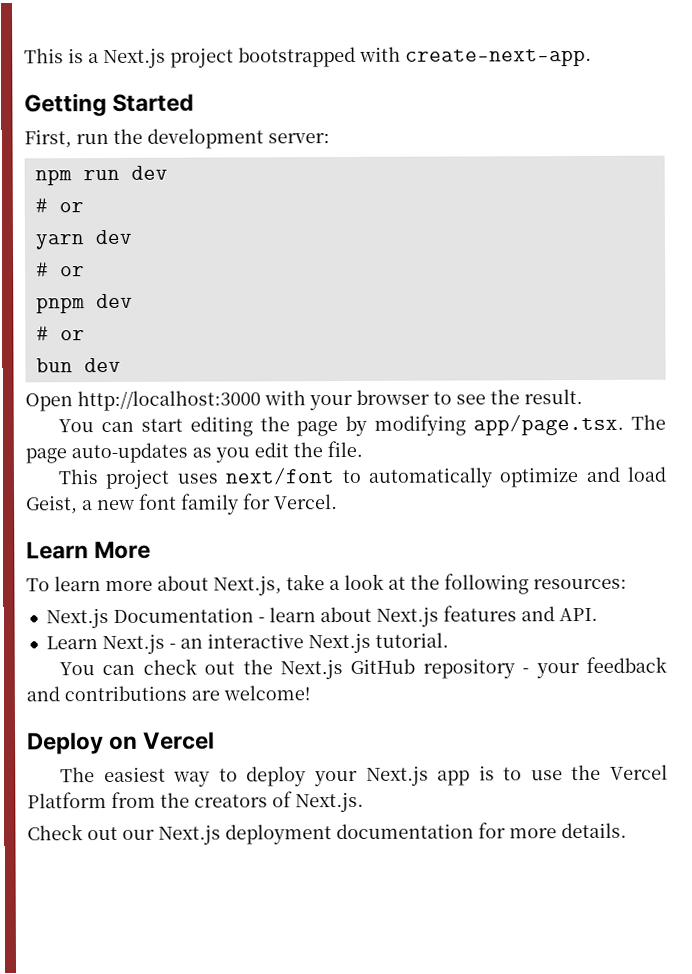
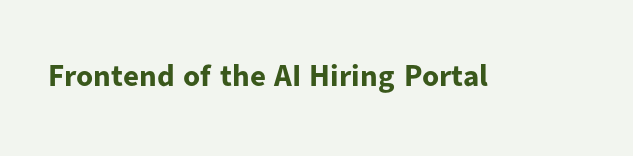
- This is a Next.js project bootstrapped with create-next-app.
- Getting Started
- First, run the development server:
- npm run dev
- # or
- yarn dev
- # or
- pnpm dev
- # or
- bun dev
- Open http://localhost:3000 with your browser to see the result.
- You can start editing the page by modifying app/page.tsx. The page auto-updates as you edit the file.
- This project uses next/font to automatically optimize and load Geist, a new font family for Vercel.
- Learn More
- To learn more about Next.js, take a look at the following resources:
- Next.js Documentation - learn about Next.js features and API.
- Learn Next.js - an interactive Next.js tutorial.
- You can check out the Next.js GitHub repository - your feedback and contributions are welcome!
- Deploy on Vercel
- The easiest way to deploy your Next.js app is to use the Vercel Platform from the creators of Next.js.
- Check out our Next.js deployment documentation for more details.
+ Frontend of the AI Hiring Portal

